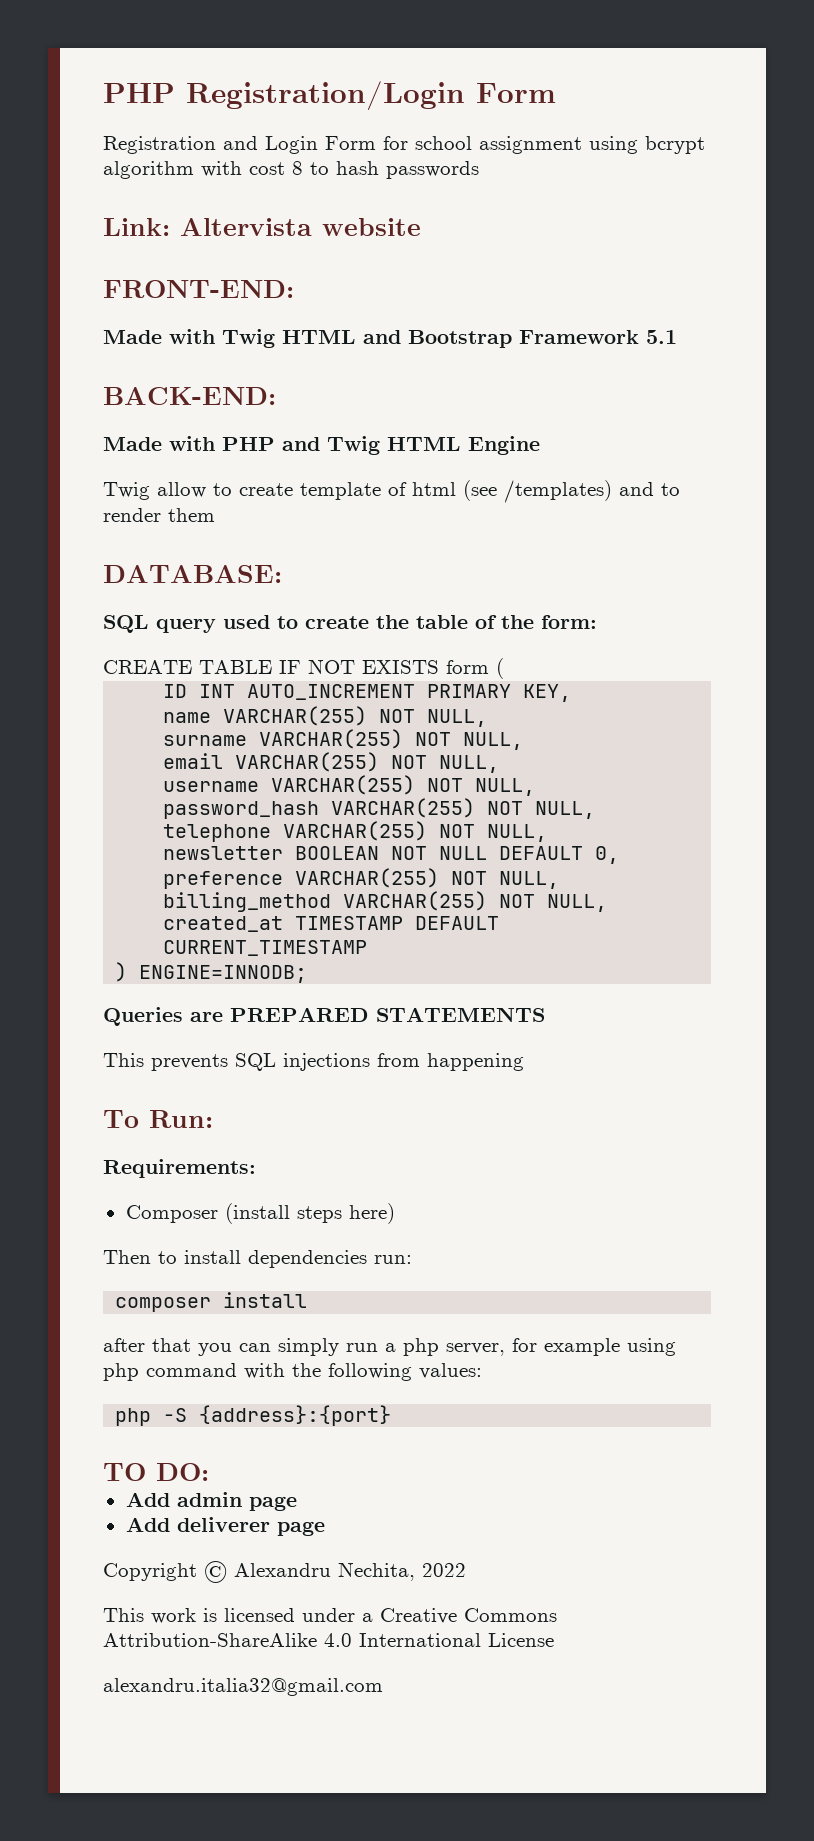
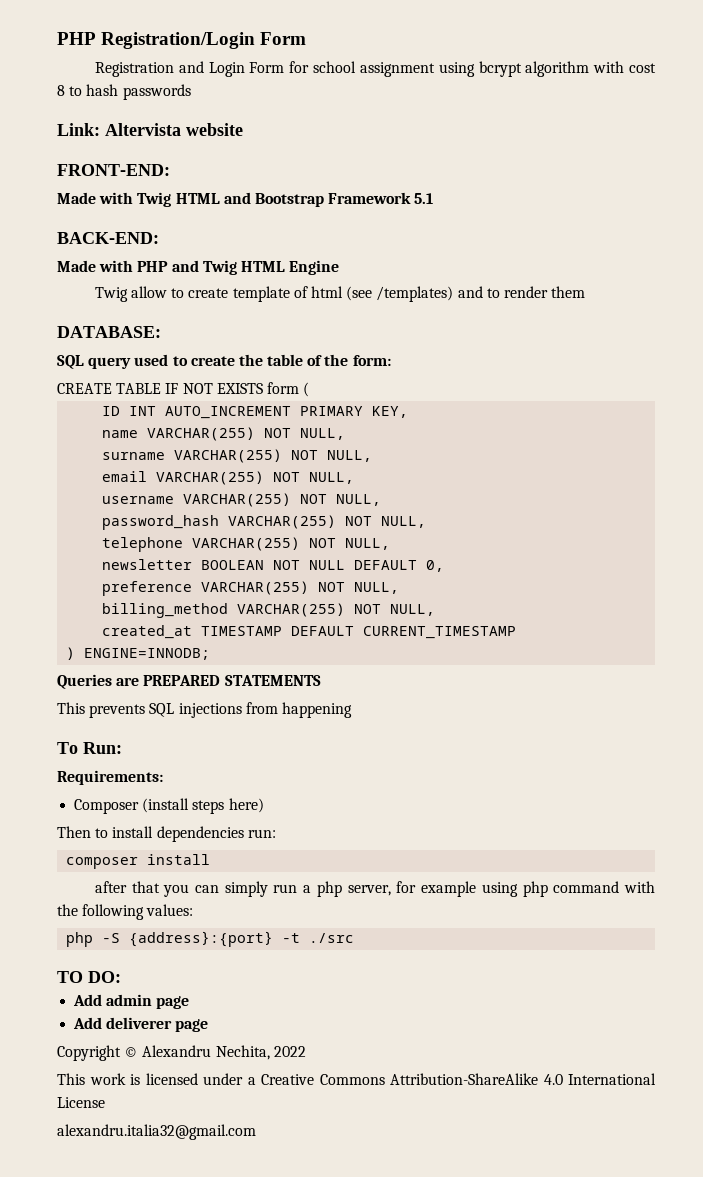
- php -S {address}:{port}
+ php -S {address}:{port} -t ./src

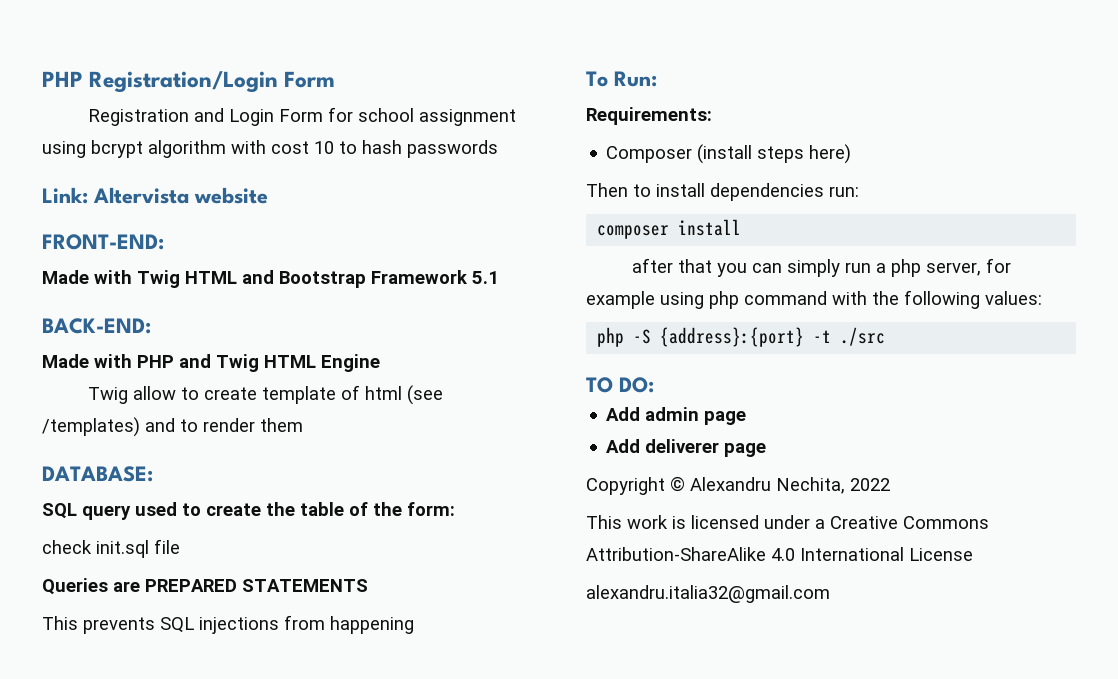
- Registration and Login Form for school assignment using bcrypt algorithm with cost 8 to hash passwords
+ Registration and Login Form for school assignment using bcrypt algorithm with cost 10 to hash passwords
- CREATE TABLE IF NOT EXISTS form (
- ID INT AUTO_INCREMENT PRIMARY KEY,
- name VARCHAR(255) NOT NULL,
- surname VARCHAR(255) NOT NULL,
- email VARCHAR(255) NOT NULL,
- username VARCHAR(255) NOT NULL,
- password_hash VARCHAR(255) NOT NULL,
- telephone VARCHAR(255) NOT NULL,
- newsletter BOOLEAN NOT NULL DEFAULT 0,
- preference VARCHAR(255) NOT NULL,
- billing_method VARCHAR(255) NOT NULL,
- created_at TIMESTAMP DEFAULT CURRENT_TIMESTAMP
- ) ENGINE=INNODB;
+ check init.sql file

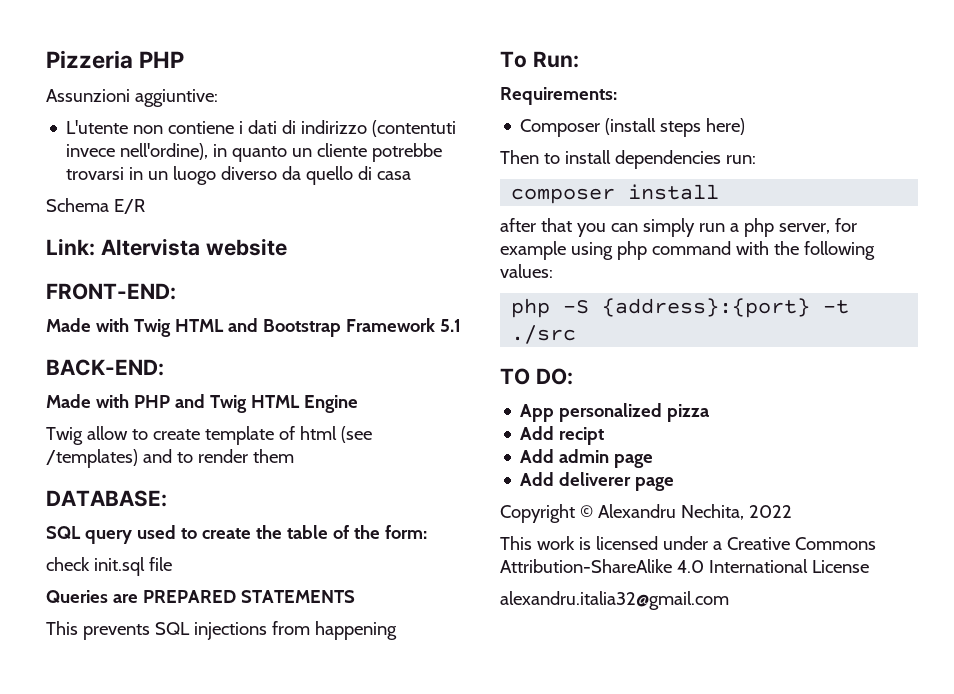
- PHP Registration/Login Form
- Registration and Login Form for school assignment using bcrypt algorithm with cost 10 to hash passwords
+ Pizzeria PHP
+ Assunzioni aggiuntive:
+ L'utente non contiene i dati di indirizzo (contentuti invece nell'ordine), in quanto un cliente potrebbe trovarsi in un luogo diverso da quello di casa
+ Schema E/R
+ App personalized pizza
+ Add recipt

